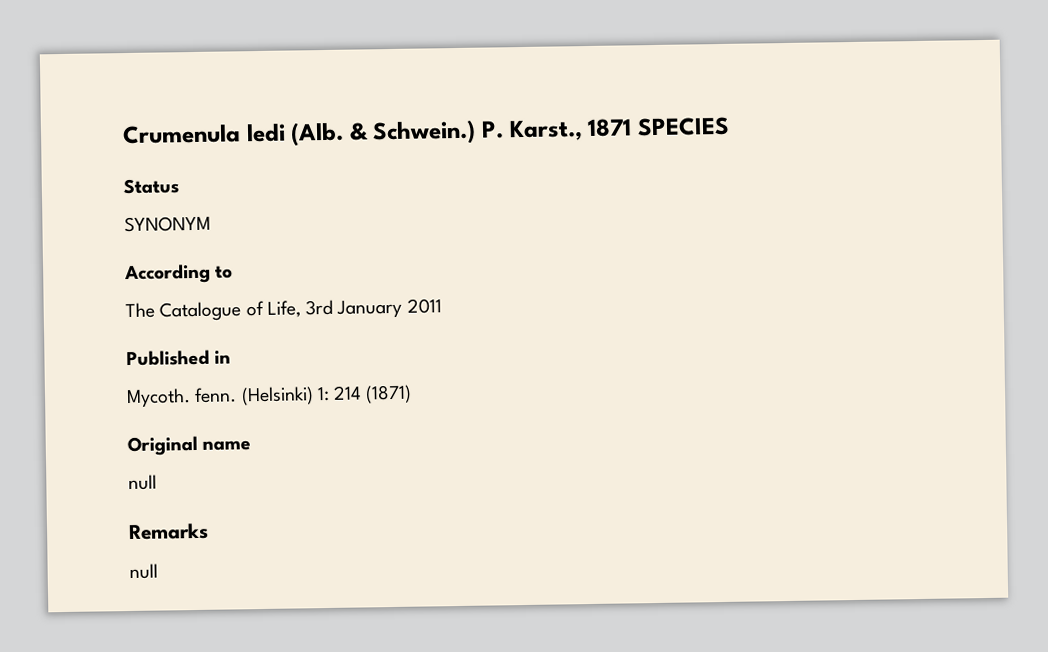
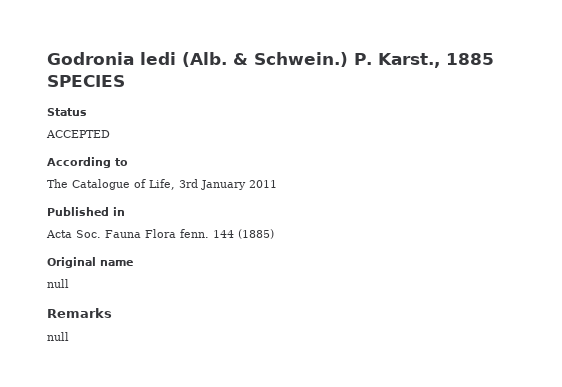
- Crumenula ledi (Alb. & Schwein.)
+ Godronia ledi (Alb. & Schwein.)
- P. Karst., 1871 SPECIES
+ P. Karst., 1885 SPECIES
- SYNONYM
+ ACCEPTED
- Mycoth. fenn. (Helsinki) 1: 214 (1871)
+ Acta Soc. Fauna Flora fenn. 144 (1885)

